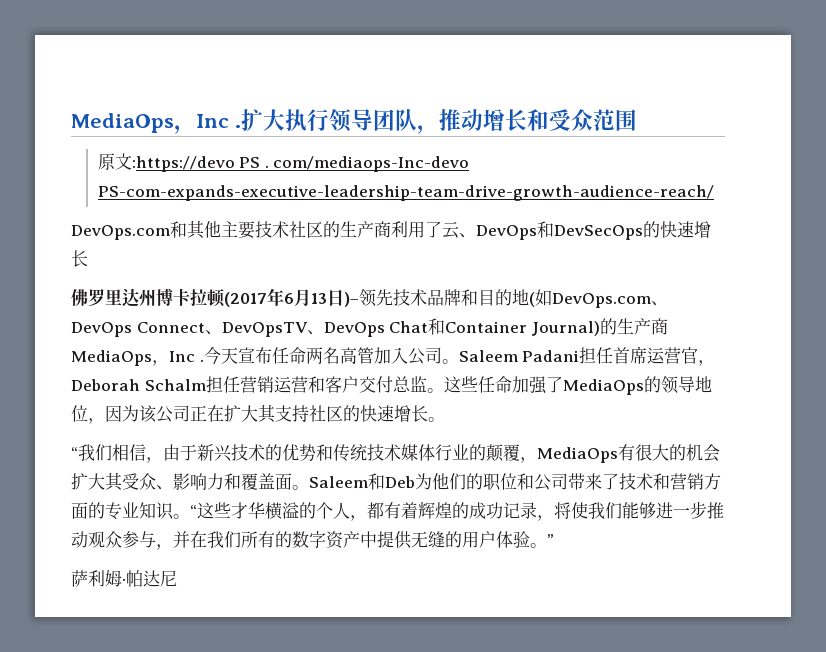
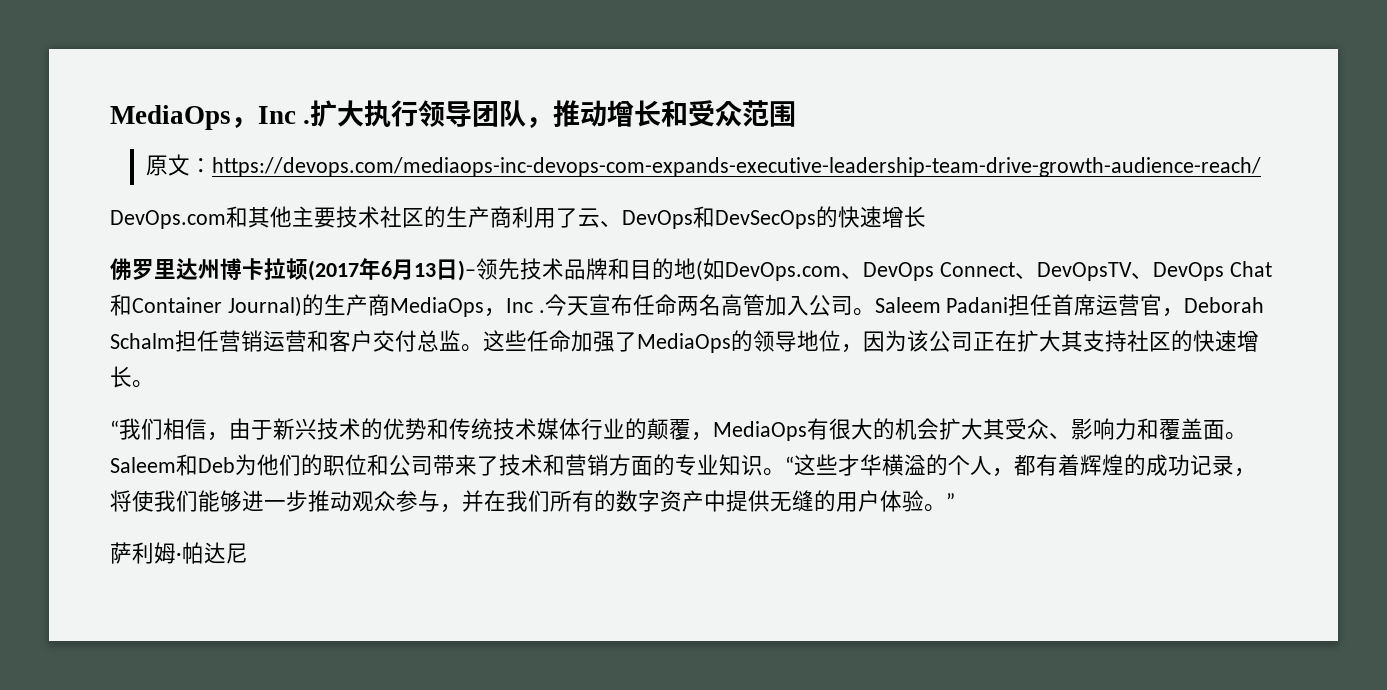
- 原文:https://devo PS . com/mediaops-Inc-devo PS-com-expands-executive-leadership-team-drive-growth-audience-reach/
+ 原文：https://devops.com/mediaops-inc-devops-com-expands-executive-leadership-team-drive-growth-audience-reach/

